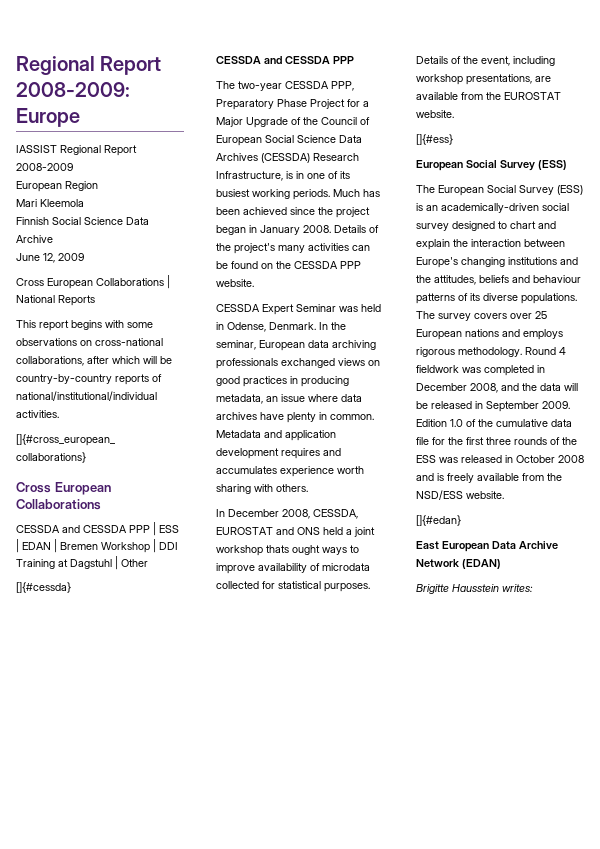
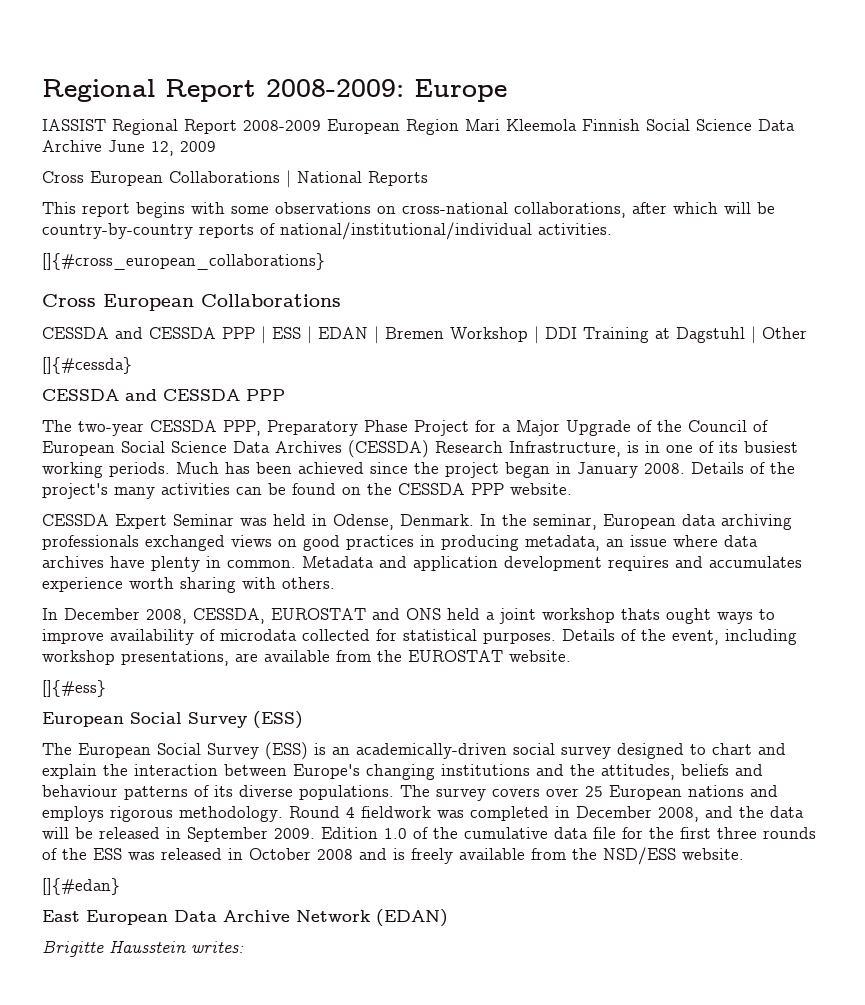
- IASSIST Regional Report 2008-2009
- European Region
- Mari Kleemola
- Finnish Social Science Data Archive
- June 12, 2009
+ IASSIST Regional Report 2008-2009 European Region Mari Kleemola Finnish Social Science Data Archive June 12, 2009

